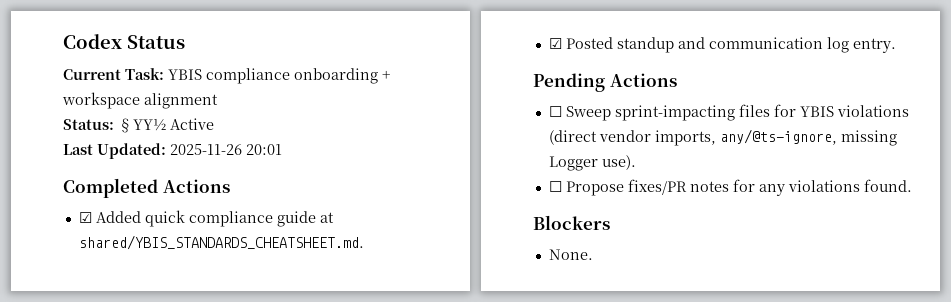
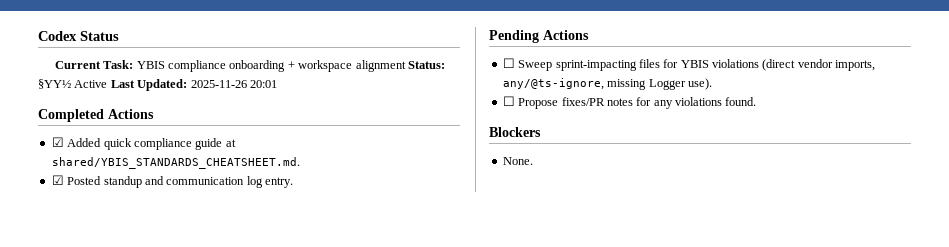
- Current Task: YBIS compliance onboarding + workspace alignment
- Status: §YY½ Active
- Last Updated: 2025-11-26 20:01
+ Current Task: YBIS compliance onboarding + workspace alignment Status: §YY½ Active Last Updated: 2025-11-26 20:01

